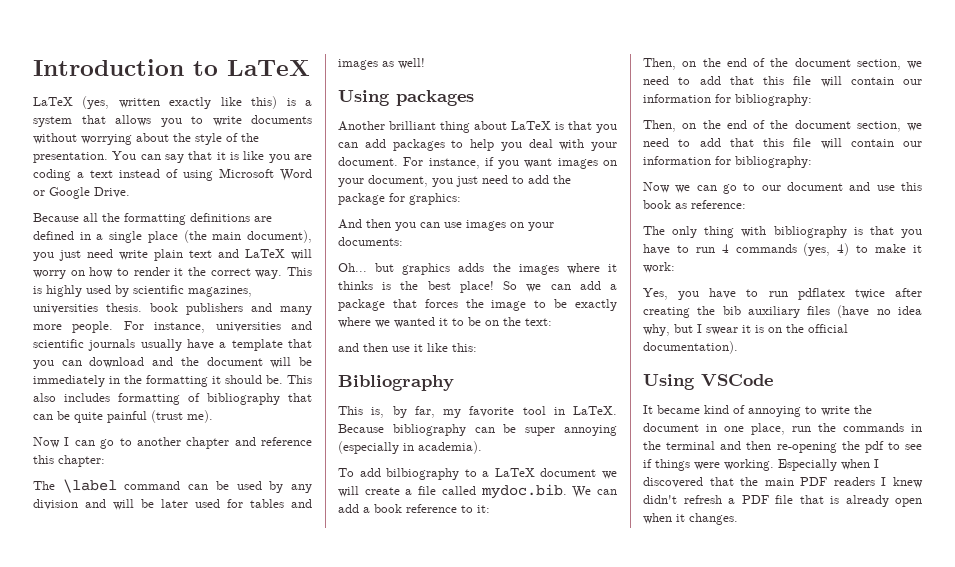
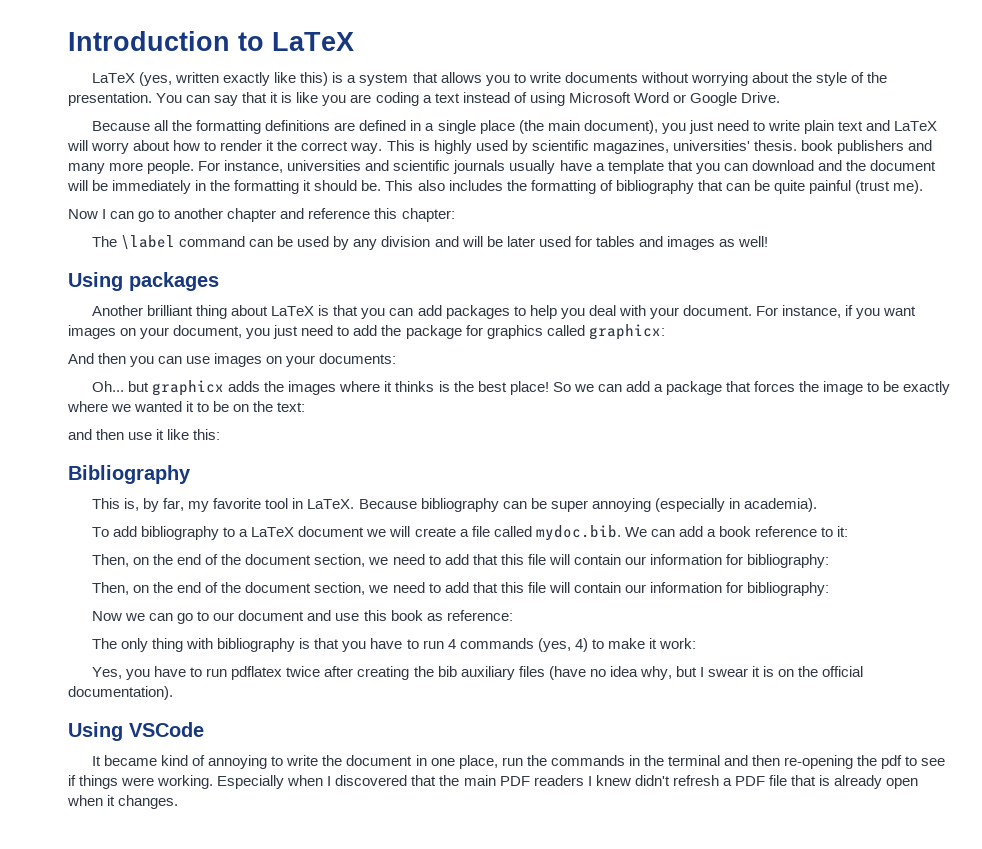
- Because all the formatting definitions are defined in a single place (the main document), you just need write plain text and LaTeX will worry on how to render it the correct way.
+ Because all the formatting definitions are defined in a single place (the main document), you just need to write plain text and LaTeX will worry about how to render it the correct way.
- This is highly used by scientific magazines, universities thesis. book publishers and many more people.
+ This is highly used by scientific magazines, universities' thesis. book publishers and many more people.
- This also includes formatting of bibliography that can be quite painful (trust me).
+ This also includes the formatting of bibliography that can be quite painful (trust me).
- For instance, if you want images on your document, you just need to add the package for graphics:
+ For instance, if you want images on your document, you just need to add the package for graphics called graphicx:
- Oh... but graphics adds the images where it thinks is the best place!
+ Oh... but graphicx adds the images where it thinks is the best place!
- To add bilbiography to a LaTeX document we will create a file called mydoc.bib. We can add a book reference to it:
+ To add bibliography to a LaTeX document we will create a file called mydoc.bib. We can add a book reference to it:

